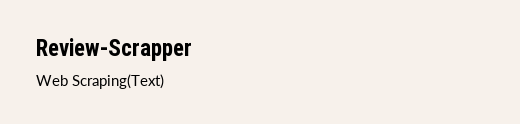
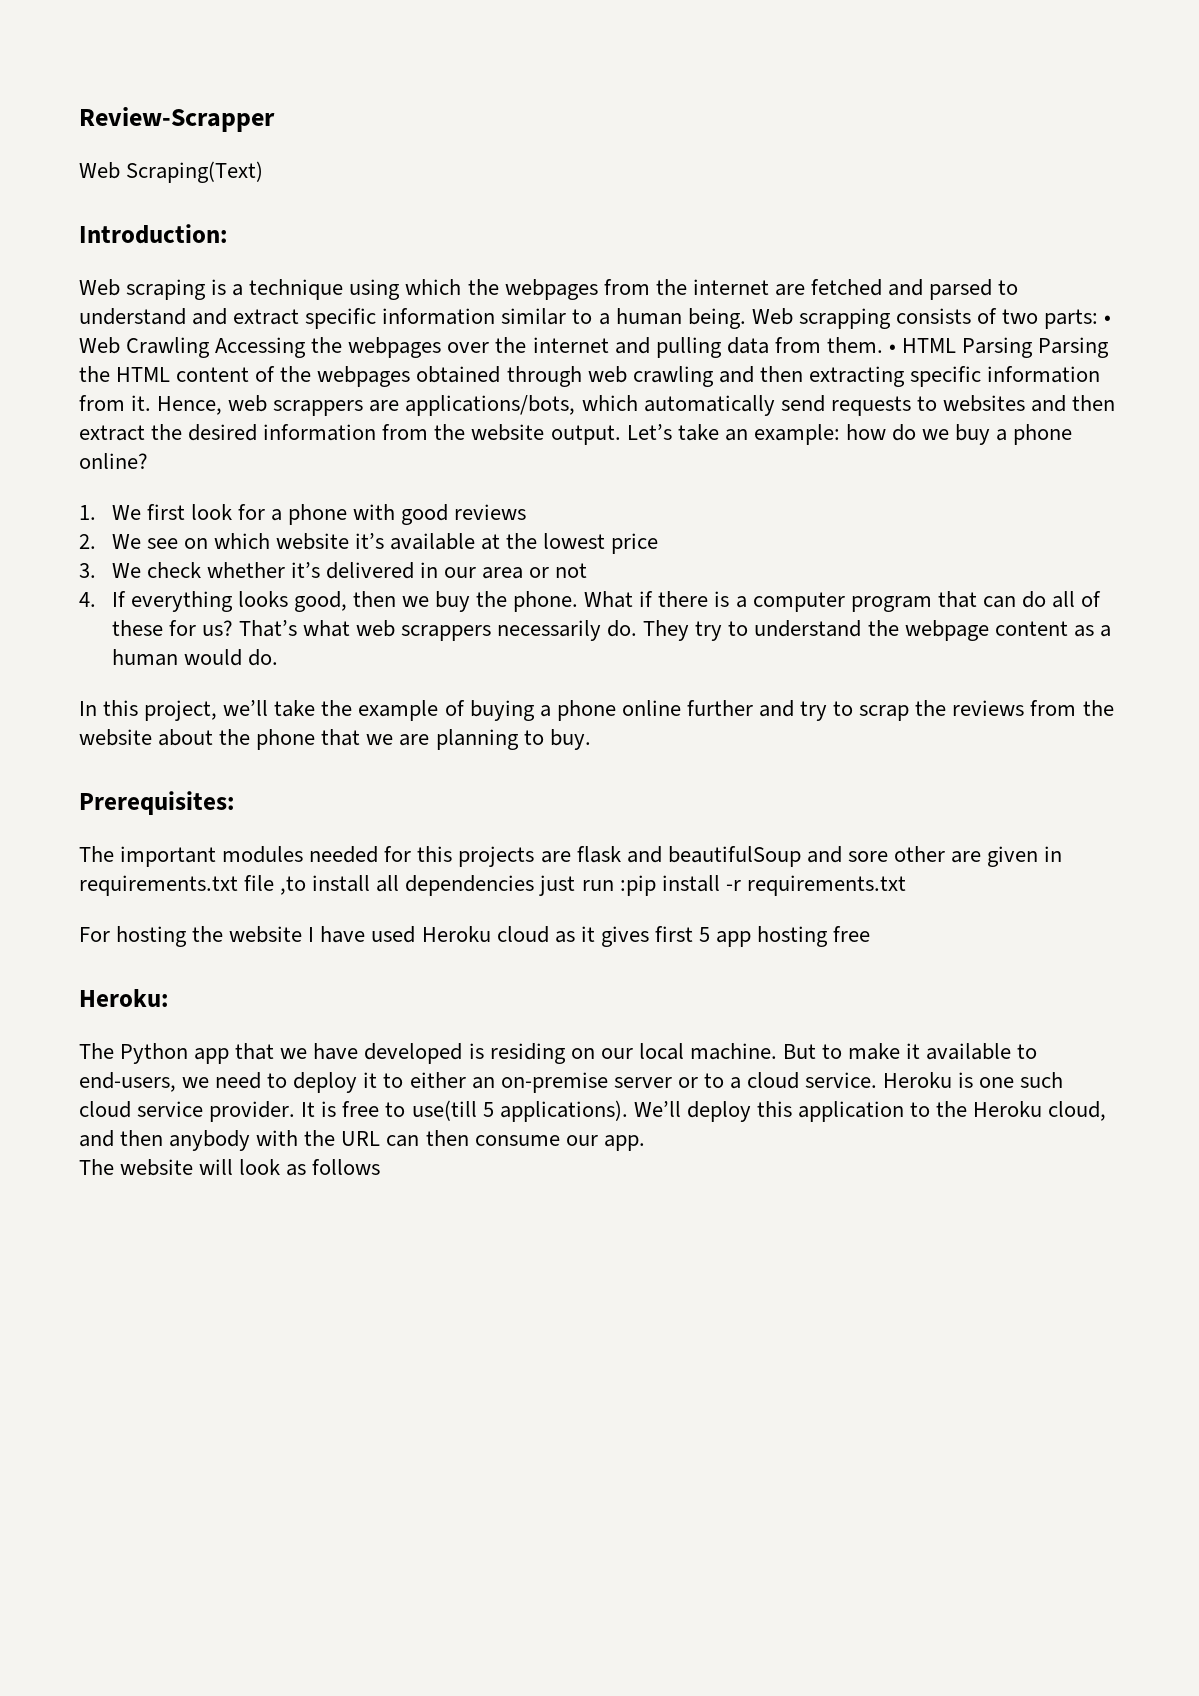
+ Introduction:
+ Web scraping is a technique using which the webpages from the internet are fetched and parsed to understand and extract specific information similar to a human being. Web scrapping consists of two parts: • Web Crawling Accessing the webpages over the internet and pulling data from them. • HTML Parsing Parsing the HTML content of the webpages obtained through web crawling and then extracting specific information from it. Hence, web scrappers are applications/bots, which automatically send requests to websites and then extract the desired information from the website output. Let’s take an example: how do we buy a phone online?
+ 1. We first look for a phone with good reviews
+ 2. We see on which website it’s available at the lowest price
+ 3. We check whether it’s delivered in our area or not
+ 4. If everything looks good, then we buy the phone. What if there is a computer program that can do all of these for us? That’s what web scrappers necessarily do. They try to understand the webpage content as a human would do.
+ In this project, we’ll take the example of buying a phone online further and try to scrap the reviews from the website about the phone that we are planning to buy.
+ Prerequisites:
+ The important modules needed for this projects are flask and beautifulSoup and sore other are given in requirements.txt file ,to install all dependencies just run :pip install -r requirements.txt
+ For hosting the website I have used Heroku cloud as it gives first 5 app hosting free
+ Heroku:
+ The Python app that we have developed is residing on our local machine. But to make it available to end-users, we need to deploy it to either an on-premise server or to a cloud service. Heroku is one such cloud service provider. It is free to use(till 5 applications). We’ll deploy this application to the Heroku cloud, and then anybody with the URL can then consume our app.
+ The website will look as follows

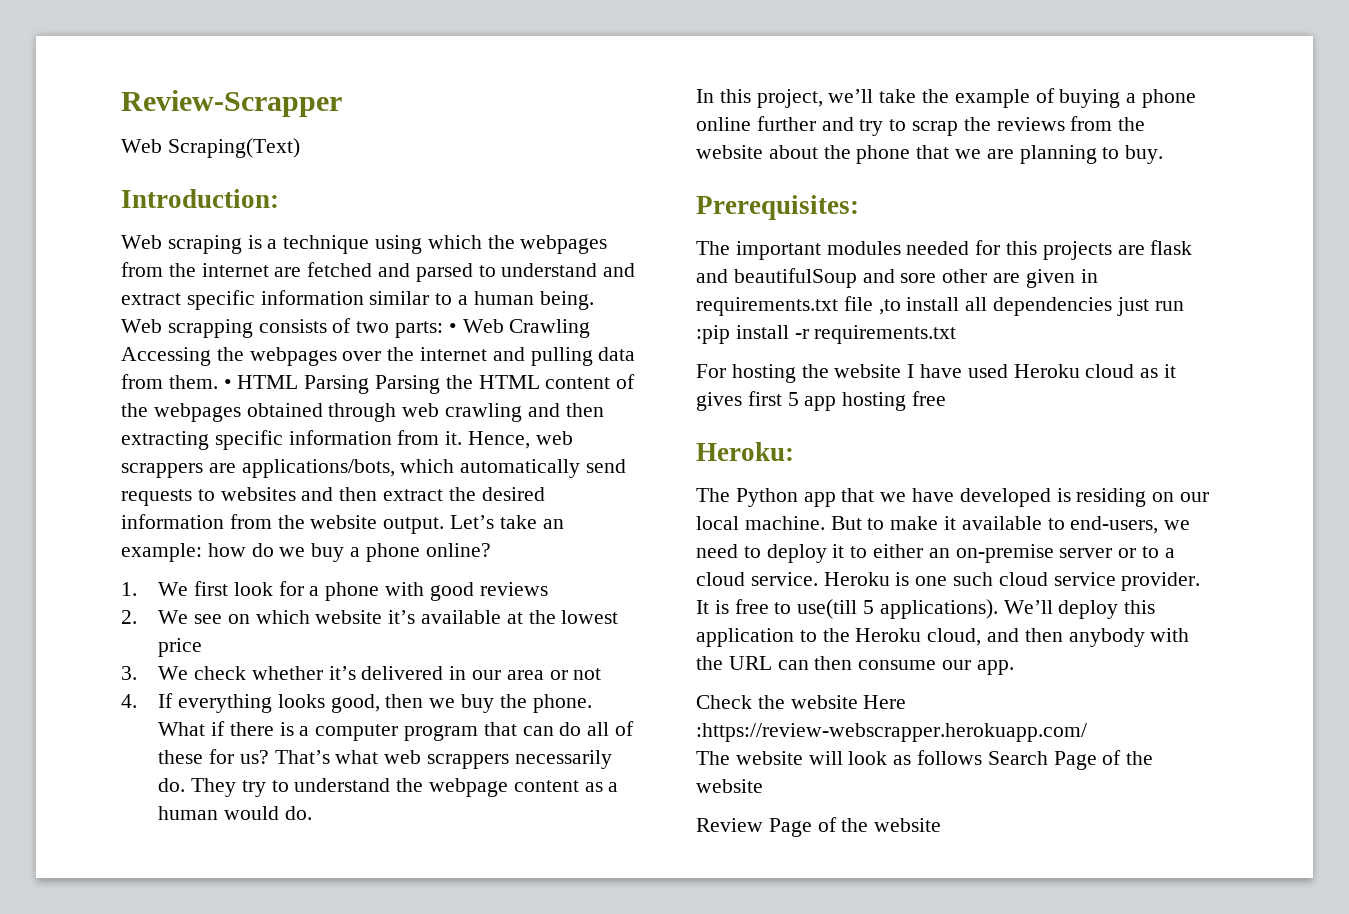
+ Check the website Here :https://review-webscrapper.herokuapp.com/
- The website will look as follows
+ The website will look as follows Search Page of the website
+ Review Page of the website

